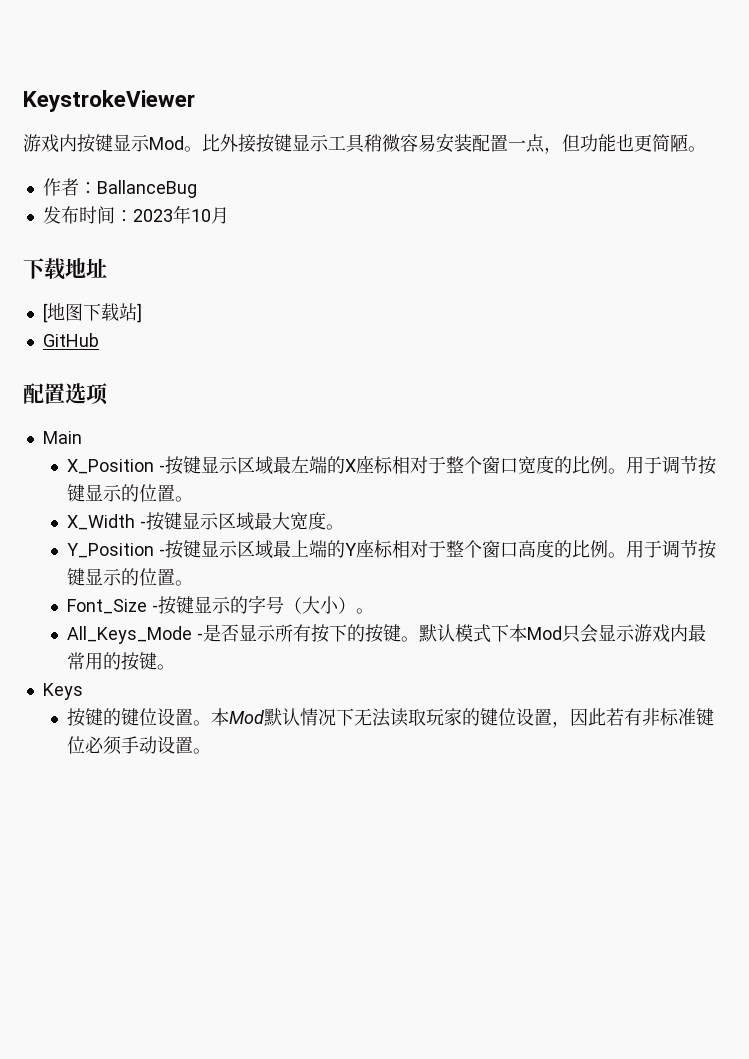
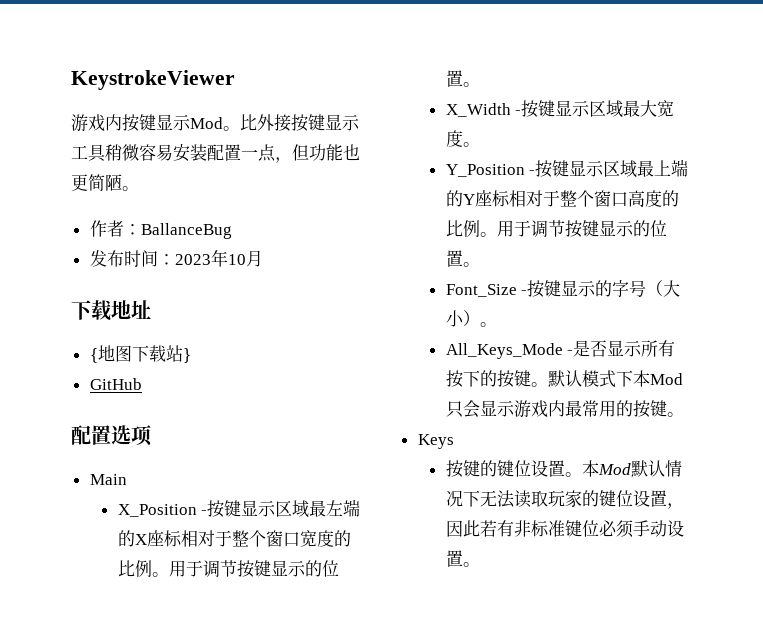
- [地图下载站]
+ {地图下载站}

